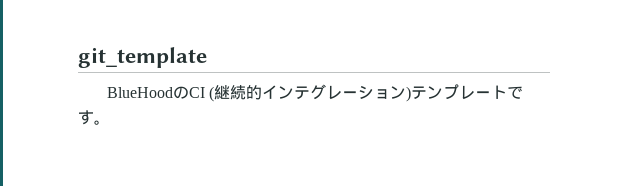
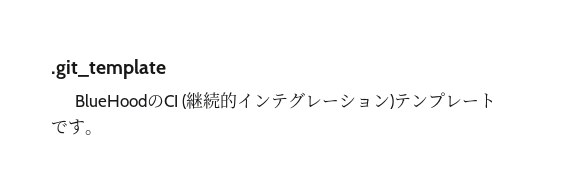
- git_template
+ .git_template

